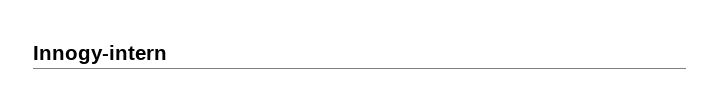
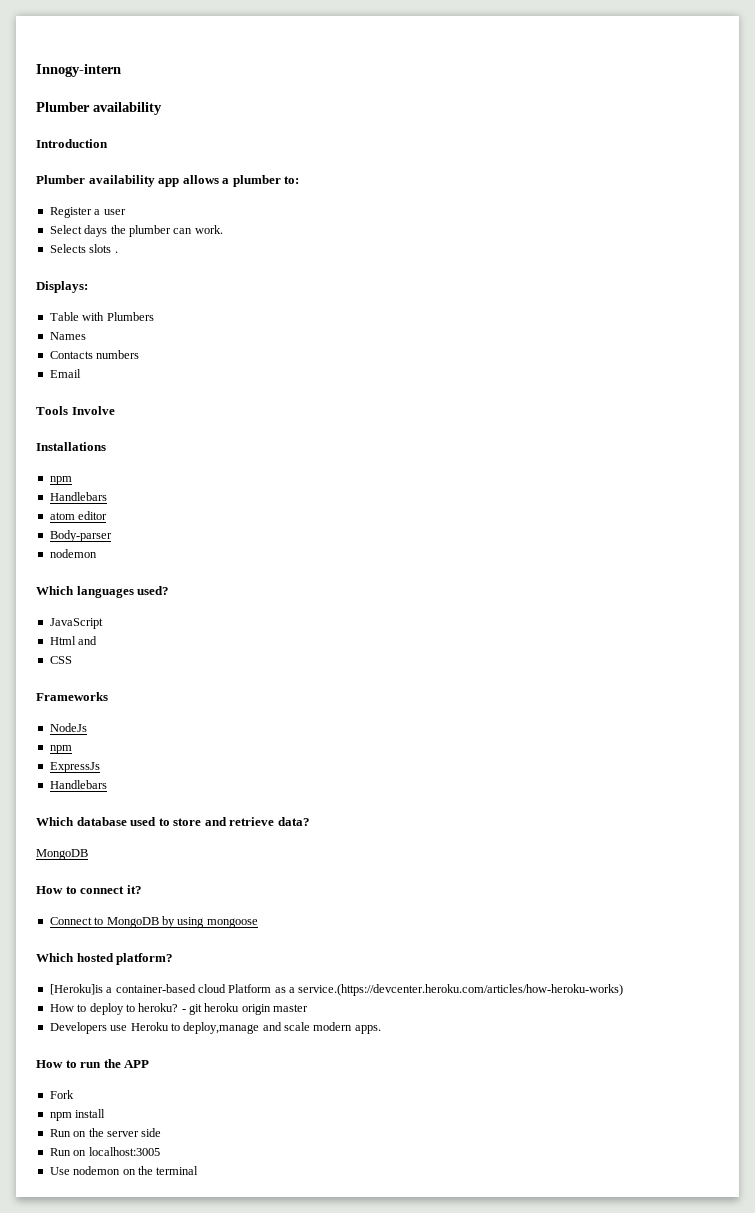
  Innogy-intern
+ Plumber availability
+ Introduction
+ Plumber availability app allows a plumber to:
+ Register a user
+ Select days the plumber can work.
+ Selects slots .
+ Displays:
+ Table with Plumbers
+ Names
+ Contacts numbers
+ Email
+ Tools Involve
+ Installations
+ npm
+ Handlebars
+ atom editor
+ Body-parser
+ nodemon
+ Which languages used?
+ JavaScript
+ Html and
+ CSS
+ Frameworks
+ NodeJs
+ npm
+ ExpressJs
+ Handlebars
+ Which database used to store and retrieve data?
+ MongoDB
+ How to connect it?
+ Connect to MongoDB by using mongoose
+ Which hosted platform?
+ [Heroku]is a container-based cloud Platform as a service.(https://devcenter.heroku.com/articles/how-heroku-works)
+ How to deploy to heroku? - git heroku origin master
+ Developers use Heroku to deploy,manage and scale modern apps.
+ How to run the APP
+ Fork
+ npm install
+ Run on the server side
+ Run on localhost:3005
+ Use nodemon on the terminal

